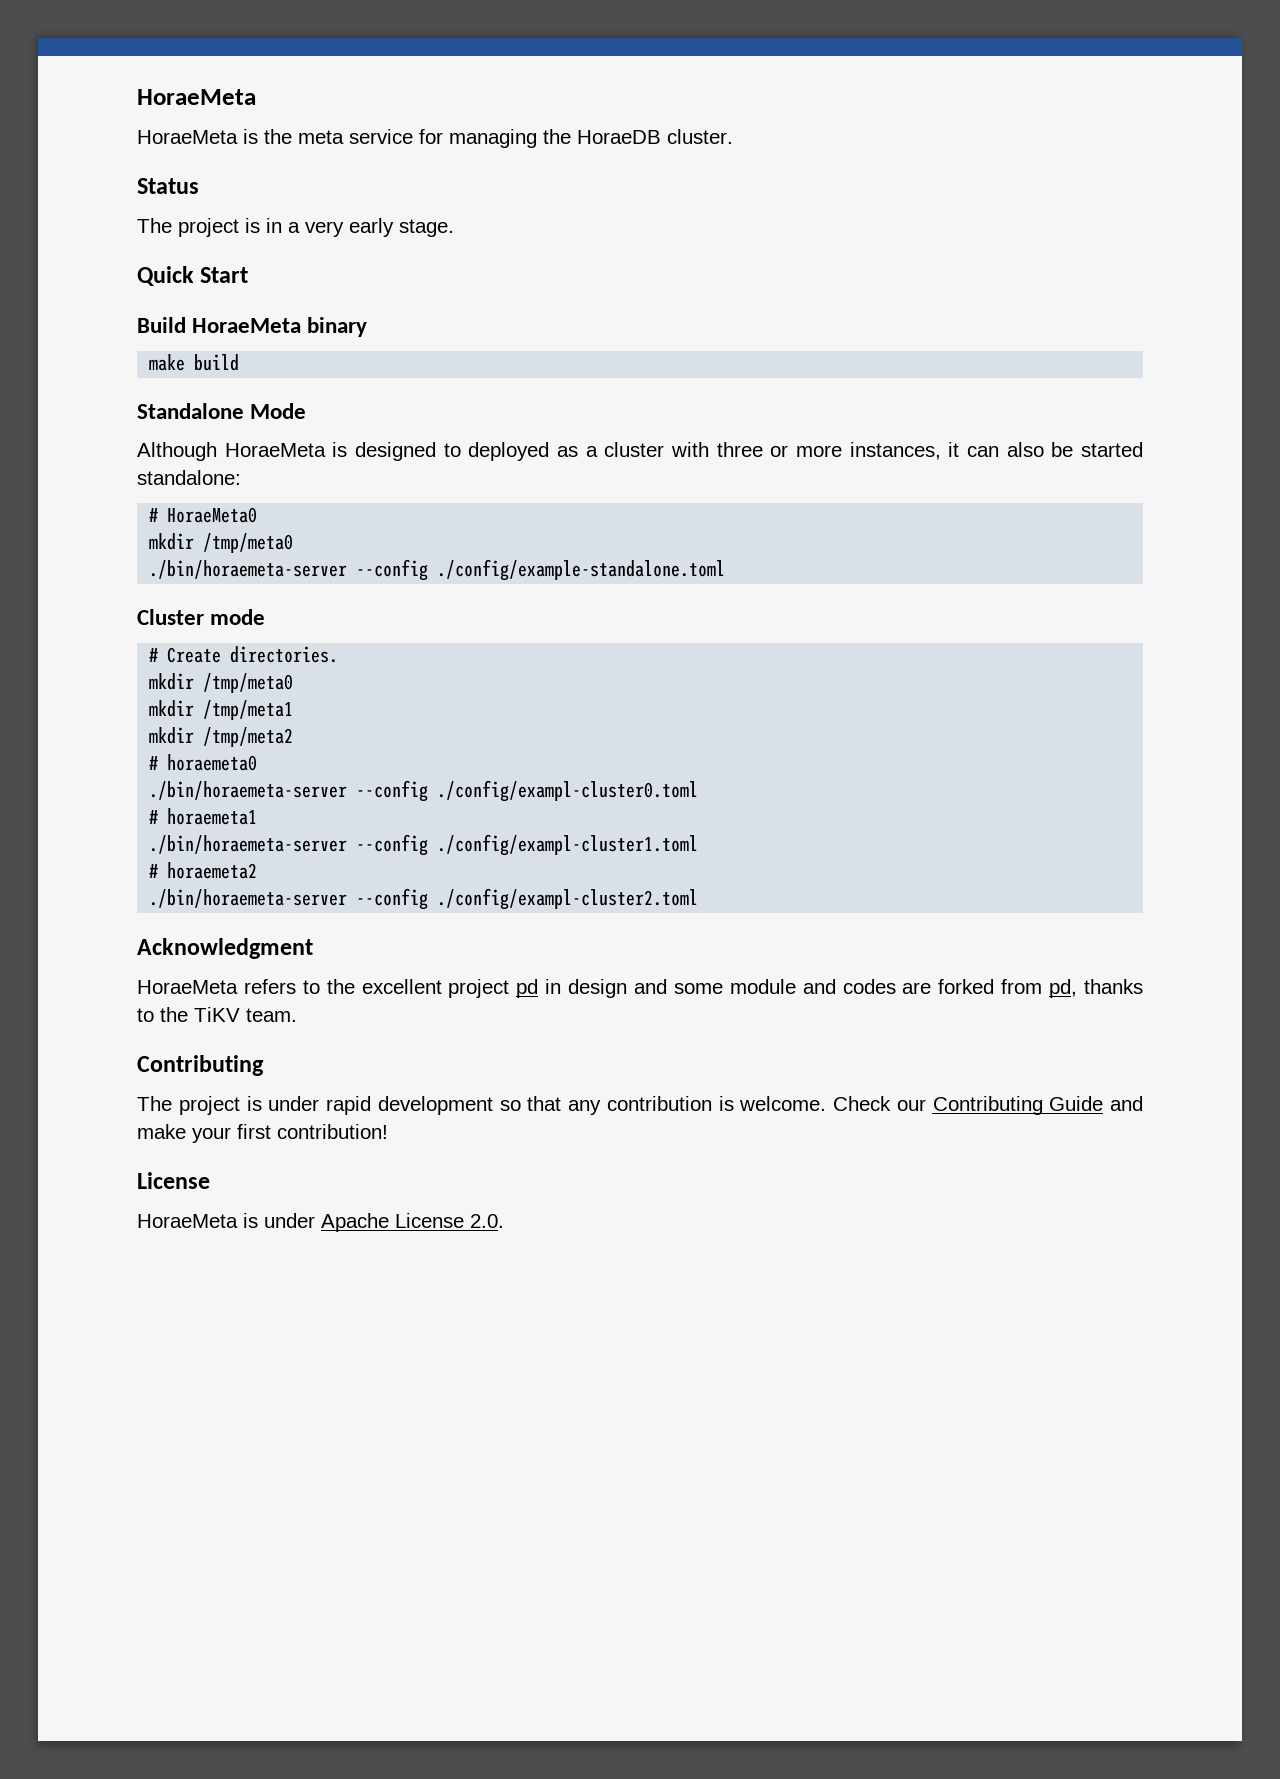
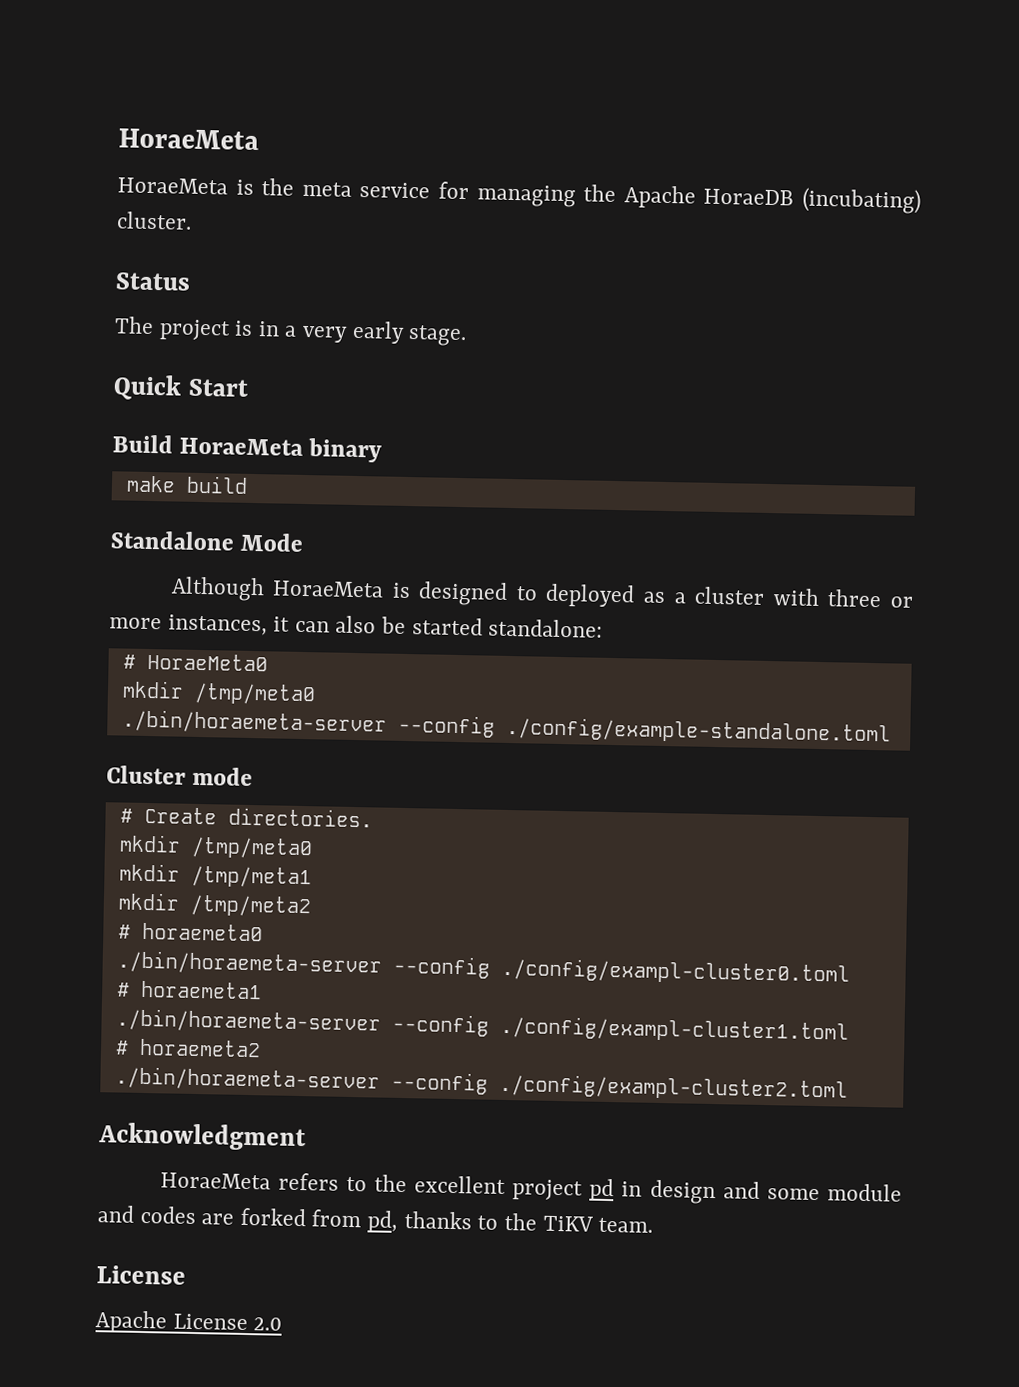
- HoraeMeta is the meta service for managing the HoraeDB cluster.
+ HoraeMeta is the meta service for managing the Apache HoraeDB (incubating) cluster.
  HoraeMeta refers to the excellent project pd in design and some module and codes are forked from pd, thanks to the TiKV team.
- Contributing
- The project is under rapid development so that any contribution is welcome. Check our Contributing Guide and make your first contribution!
  License
- HoraeMeta is under Apache License 2.0.
+ Apache License 2.0

